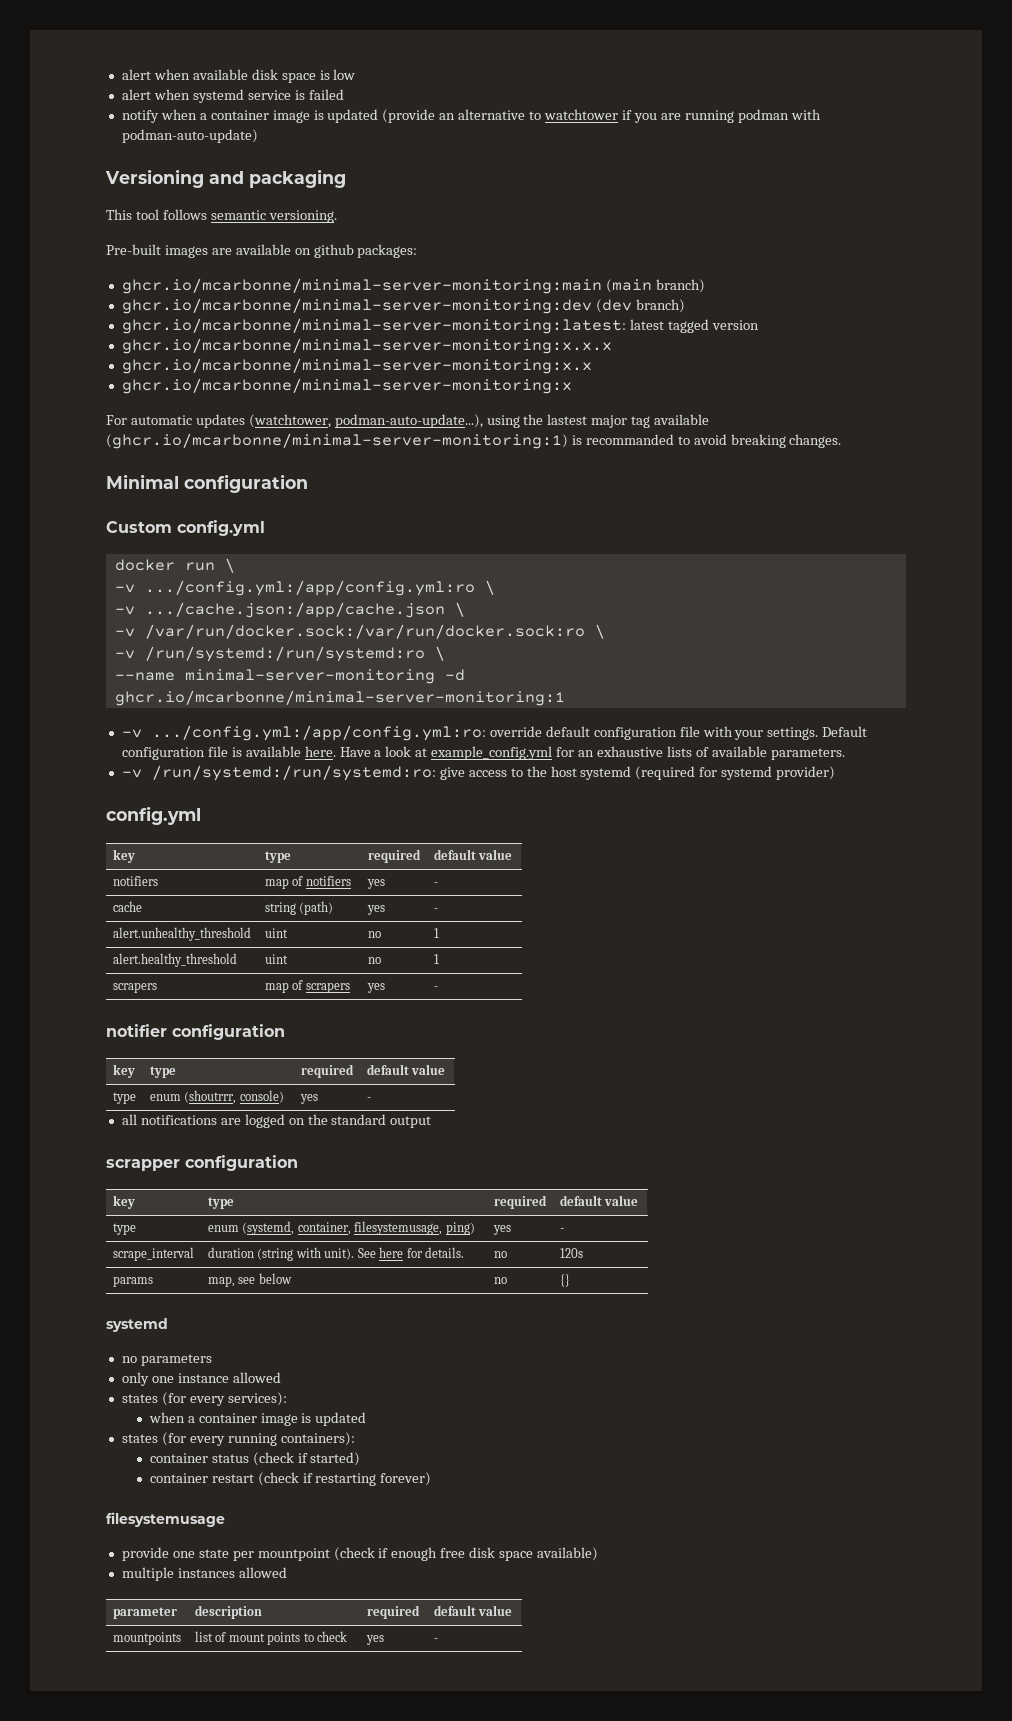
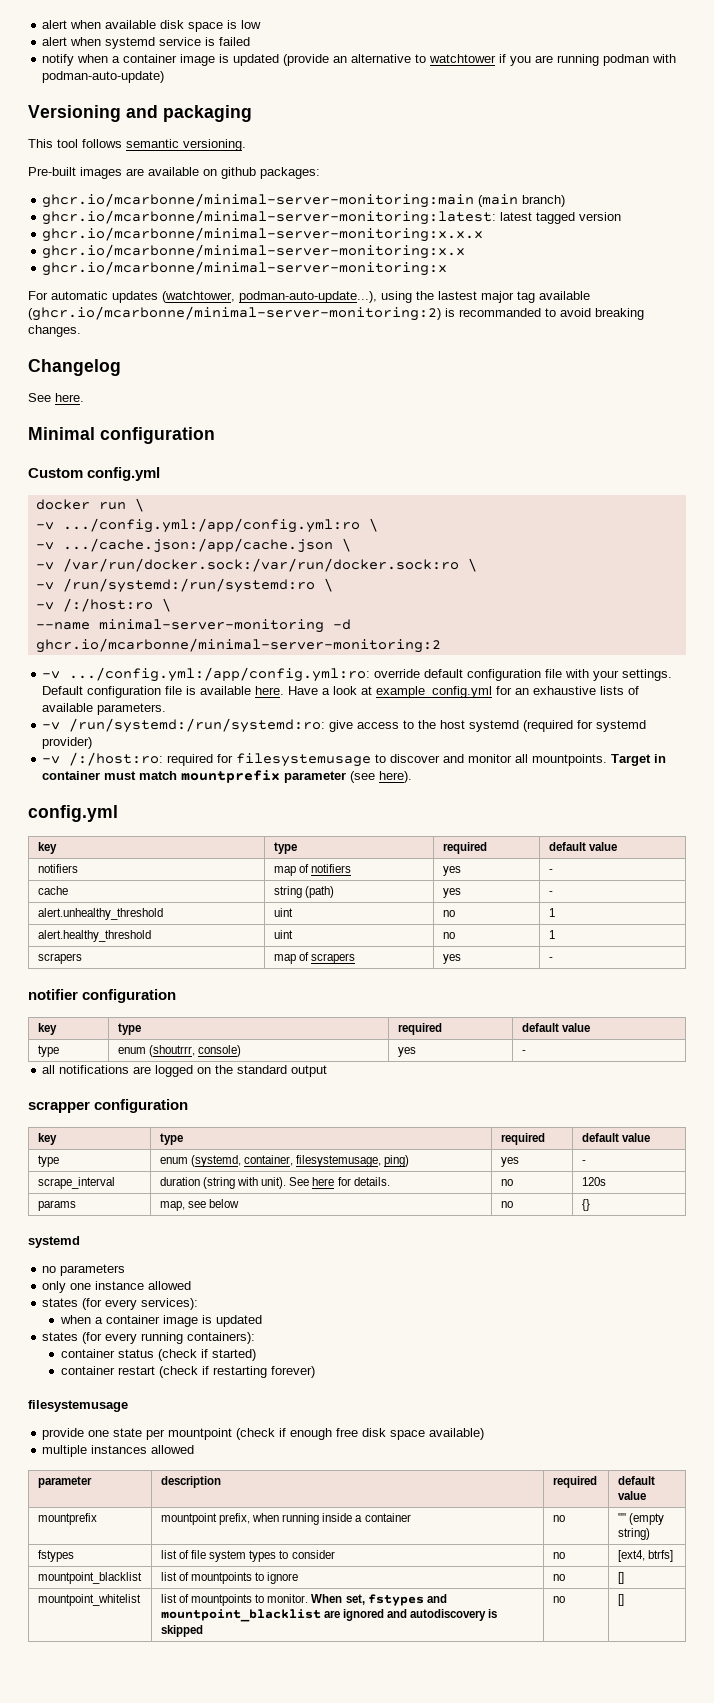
- ghcr.io/mcarbonne/minimal-server-monitoring:dev (dev branch)
- For automatic updates (watchtower, podman-auto-update...), using the lastest major tag available (ghcr.io/mcarbonne/minimal-server-monitoring:1) is recommanded to avoid breaking changes.
+ For automatic updates (watchtower, podman-auto-update...), using the lastest major tag available (ghcr.io/mcarbonne/minimal-server-monitoring:2) is recommanded to avoid breaking changes.
+ Changelog
+ See here.
+ -v /:/host:ro \
- --name minimal-server-monitoring -d ghcr.io/mcarbonne/minimal-server-monitoring:1
+ --name minimal-server-monitoring -d ghcr.io/mcarbonne/minimal-server-monitoring:2
+ -v /:/host:ro: required for filesystemusage to discover and monitor all mountpoints. Target in container must match mountprefix parameter (see here).
- mountpoints | list of mount points to check | yes | -
+ mountprefix | mountpoint prefix, when running inside a container | no | "" (empty string)
+ fstypes | list of file system types to consider | no | [ext4, btrfs]
+ mountpoint_blacklist | list of mountpoints to ignore | no | []
+ mountpoint_whitelist | list of mountpoints to monitor. When set, fstypes and mountpoint_blacklist are ignored and autodiscovery is skipped | no | []

